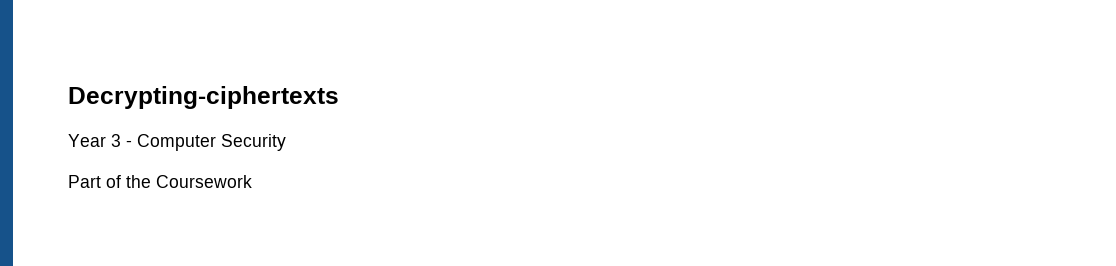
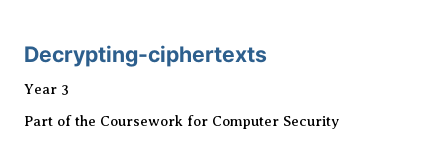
- Year 3 - Computer Security
+ Year 3
- Part of the Coursework
+ Part of the Coursework for Computer Security

